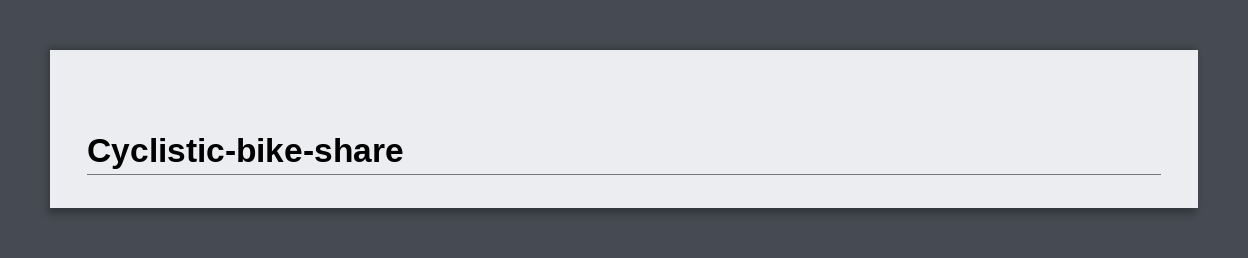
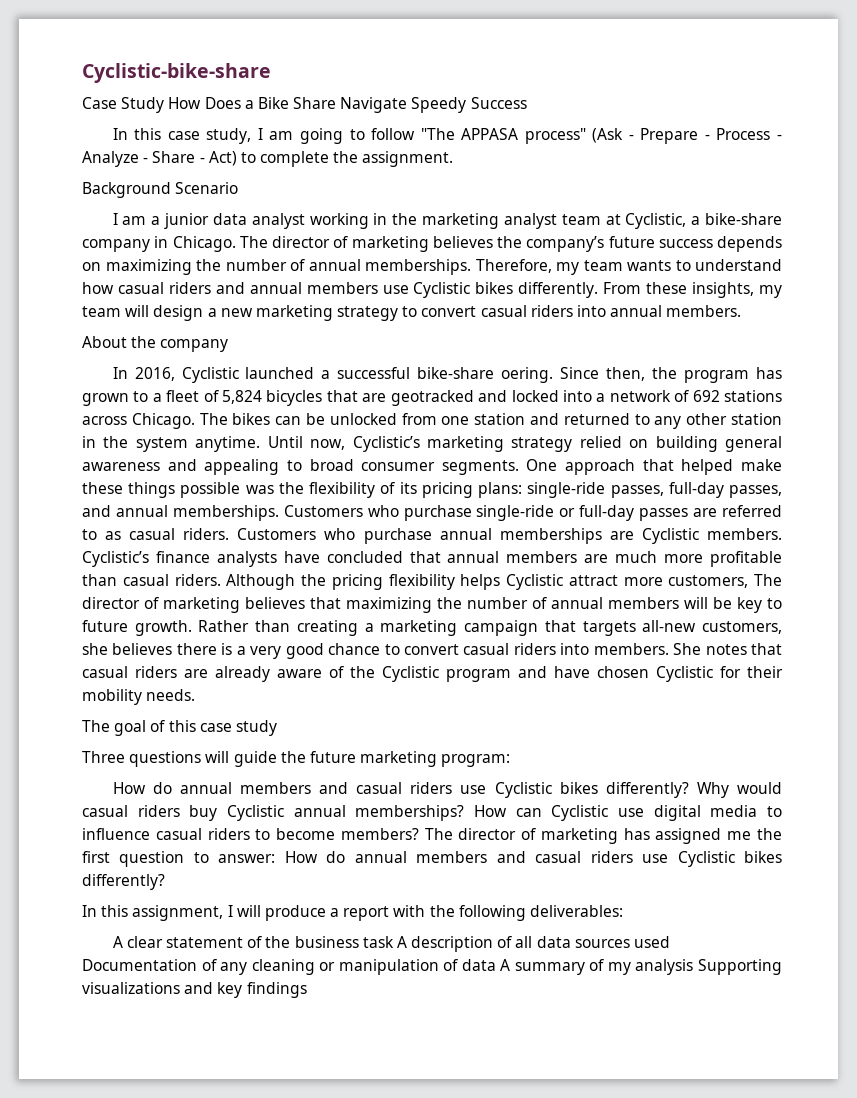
+ Case Study How Does a Bike Share Navigate Speedy Success
+ In this case study, I am going to follow "The APPASA process" (Ask - Prepare - Process - Analyze - Share - Act) to complete the assignment.
+ Background Scenario
+ I am a junior data analyst working in the marketing analyst team at Cyclistic, a bike-share company in Chicago. The director of marketing believes the company’s future success depends on maximizing the number of annual memberships. Therefore, my team wants to understand how casual riders and annual members use Cyclistic bikes differently. From these insights, my team will design a new marketing strategy to convert casual riders into annual members.
+ About the company
+ In 2016, Cyclistic launched a successful bike-share oering. Since then, the program has grown to a fleet of 5,824 bicycles that are geotracked and locked into a network of 692 stations across Chicago. The bikes can be unlocked from one station and returned to any other station in the system anytime. Until now, Cyclistic’s marketing strategy relied on building general awareness and appealing to broad consumer segments. One approach that helped make these things possible was the flexibility of its pricing plans: single-ride passes, full-day passes, and annual memberships. Customers who purchase single-ride or full-day passes are referred to as casual riders. Customers who purchase annual memberships are Cyclistic members. Cyclistic’s finance analysts have concluded that annual members are much more profitable than casual riders. Although the pricing flexibility helps Cyclistic attract more customers, The director of marketing believes that maximizing the number of annual members will be key to future growth. Rather than creating a marketing campaign that targets all-new customers, she believes there is a very good chance to convert casual riders into members. She notes that casual riders are already aware of the Cyclistic program and have chosen Cyclistic for their mobility needs.
+ The goal of this case study
+ Three questions will guide the future marketing program:
+ How do annual members and casual riders use Cyclistic bikes differently? Why would casual riders buy Cyclistic annual memberships? How can Cyclistic use digital media to influence casual riders to become members? The director of marketing has assigned me the first question to answer: How do annual members and casual riders use Cyclistic bikes differently?
+ In this assignment, I will produce a report with the following deliverables:
+ A clear statement of the business task A description of all data sources used Documentation of any cleaning or manipulation of data A summary of my analysis Supporting visualizations and key findings

